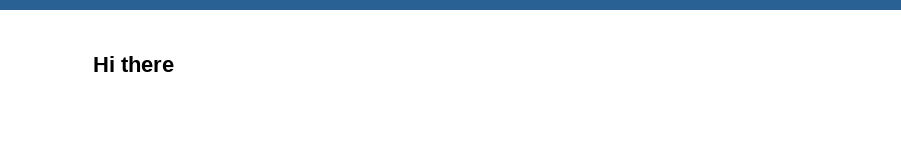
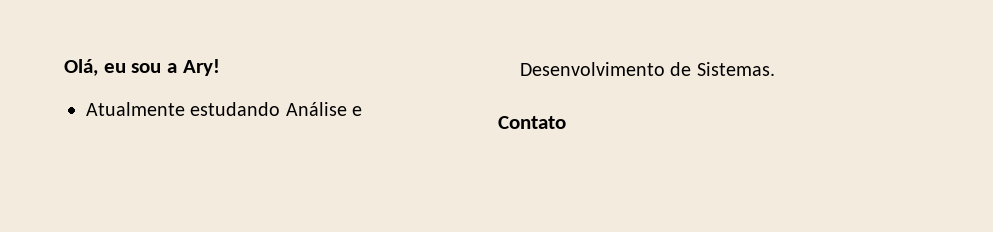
- Hi there
+ Olá, eu sou a Ary!
+ Atualmente estudando Análise e Desenvolvimento de Sistemas.
+ Contato

